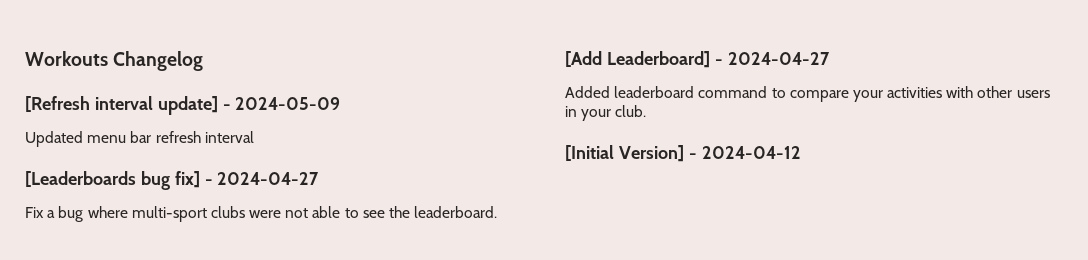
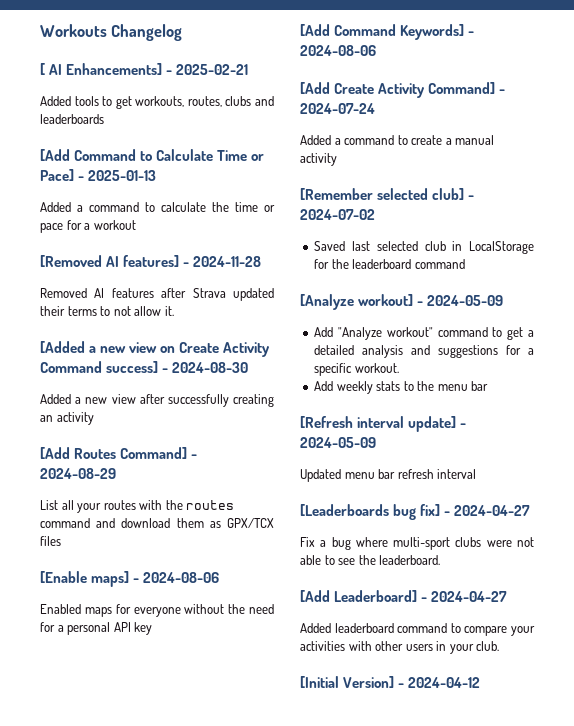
+ [ AI Enhancements] - 2025-02-21
+ Added tools to get workouts, routes, clubs and leaderboards
+ [Add Command to Calculate Time or Pace] - 2025-01-13
+ Added a command to calculate the time or pace for a workout
+ [Removed AI features] - 2024-11-28
+ Removed AI features after Strava updated their terms to not allow it.
+ [Added a new view on Create Activity Command success] - 2024-08-30
+ Added a new view after successfully creating an activity
+ [Add Routes Command] - 2024-08-29
+ List all your routes with the routes command and download them as GPX/TCX files
+ [Enable maps] - 2024-08-06
+ Enabled maps for everyone without the need for a personal API key
+ [Add Command Keywords] - 2024-08-06
+ [Add Create Activity Command] - 2024-07-24
+ Added a command to create a manual activity
+ [Remember selected club] - 2024-07-02
+ Saved last selected club in LocalStorage for the leaderboard command
+ [Analyze workout] - 2024-05-09
+ Add "Analyze workout" command to get a detailed analysis and suggestions for a specific workout.
+ Add weekly stats to the menu bar

